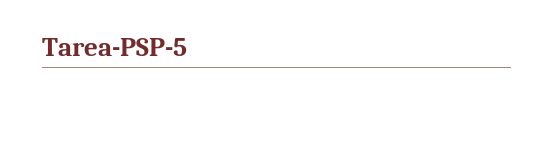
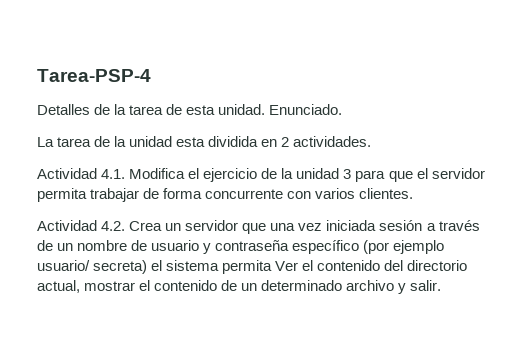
- Tarea-PSP-5
+ Tarea-PSP-4
+ Detalles de la tarea de esta unidad. Enunciado.
+ La tarea de la unidad esta dividida en 2 actividades.
+ Actividad 4.1. Modifica el ejercicio de la unidad 3 para que el servidor permita trabajar de forma concurrente con varios clientes.
+ Actividad 4.2. Crea un servidor que una vez iniciada sesión a través de un nombre de usuario y contraseña específico (por ejemplo usuario/ secreta) el sistema permita Ver el contenido del directorio actual, mostrar el contenido de un determinado archivo y salir.

